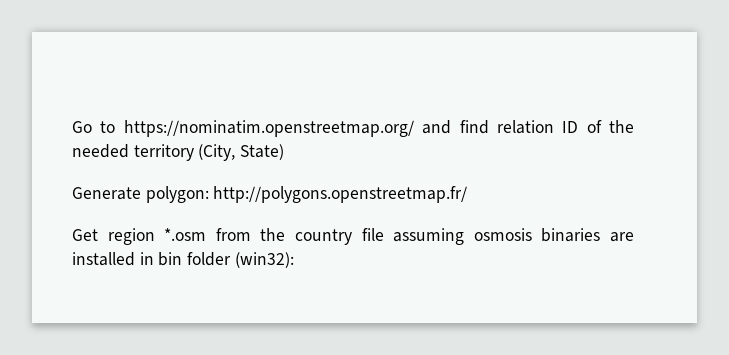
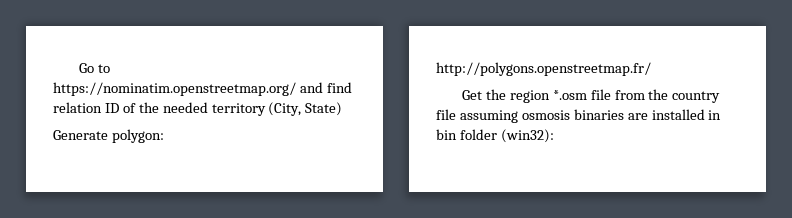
- Get region *.osm from the country file assuming osmosis binaries are installed in bin folder (win32):
+ Get the region *.osm file from the country file assuming osmosis binaries are installed in bin folder (win32):

